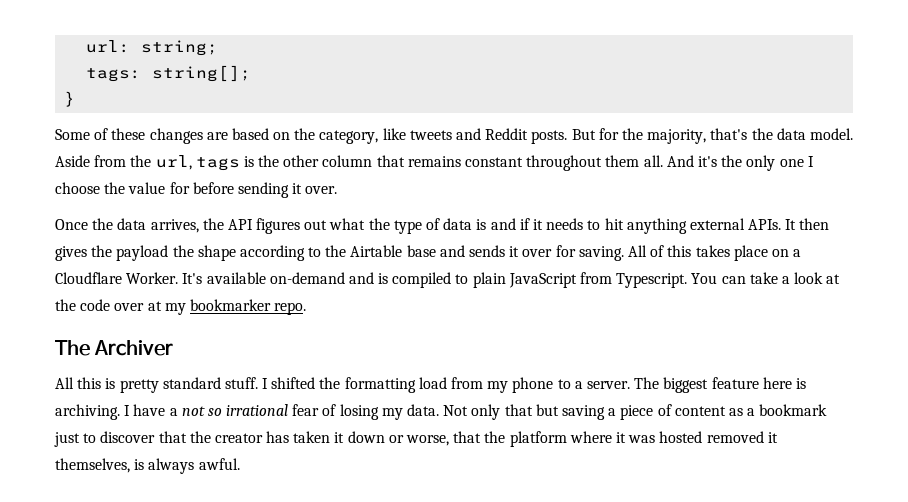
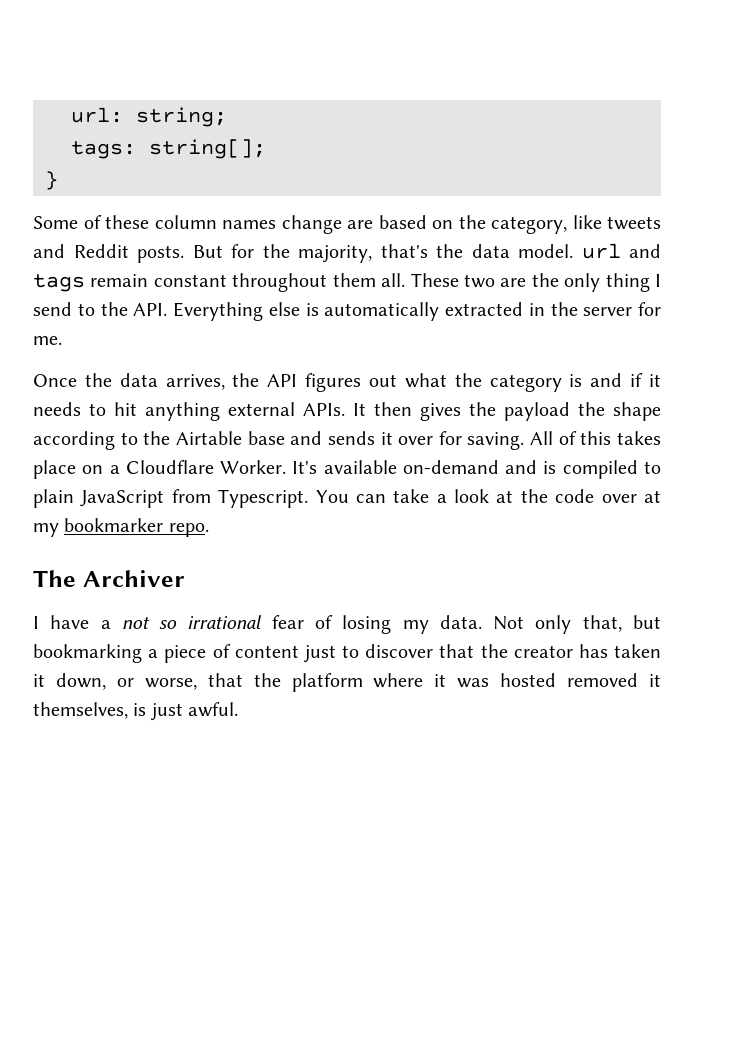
- Some of these changes are based on the category, like tweets and Reddit posts.
+ Some of these column names change are based on the category, like tweets and Reddit posts.
- But for the majority, that's the data model. Aside from the url, tags is the other column that remains constant throughout them all. And it's the only one I choose the value for before sending it over.
+ But for the majority, that's the data model. url and tags remain constant throughout them all. These two are the only thing I send to the API. Everything else is automatically extracted in the server for me.
- Once the data arrives, the API figures out what the type of data is and if it needs to hit anything external APIs.
+ Once the data arrives, the API figures out what the category is and if it needs to hit anything external APIs.
- All this is pretty standard stuff. I shifted the formatting load from my phone to a server. The biggest feature here is archiving.
- Not only that but saving a piece of content as a bookmark just to discover that the creator has taken it down or worse, that the platform where it was hosted removed it themselves, is always awful.
+ Not only that, but bookmarking a piece of content just to discover that the creator has taken it down, or worse, that the platform where it was hosted removed it themselves, is just awful.

